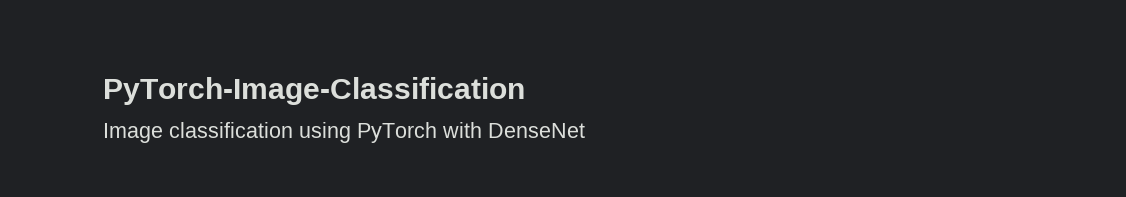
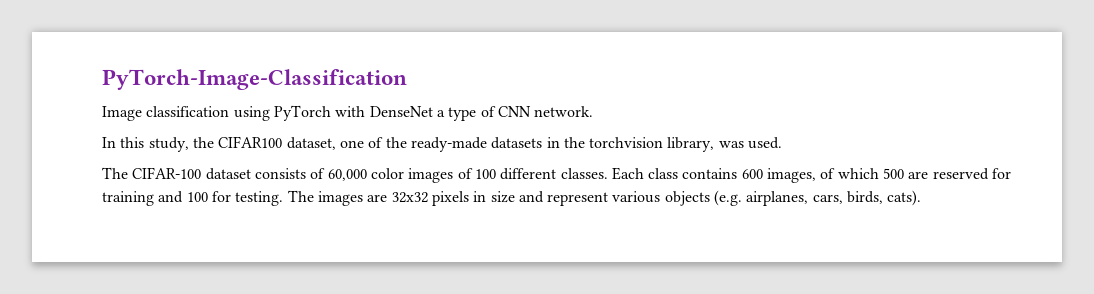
- Image classification using PyTorch with DenseNet
+ Image classification using PyTorch with DenseNet a type of CNN network.
+ In this study, the CIFAR100 dataset, one of the ready-made datasets in the torchvision library, was used.
+ The CIFAR-100 dataset consists of 60,000 color images of 100 different classes. Each class contains 600 images, of which 500 are reserved for training and 100 for testing. The images are 32x32 pixels in size and represent various objects (e.g. airplanes, cars, birds, cats).

